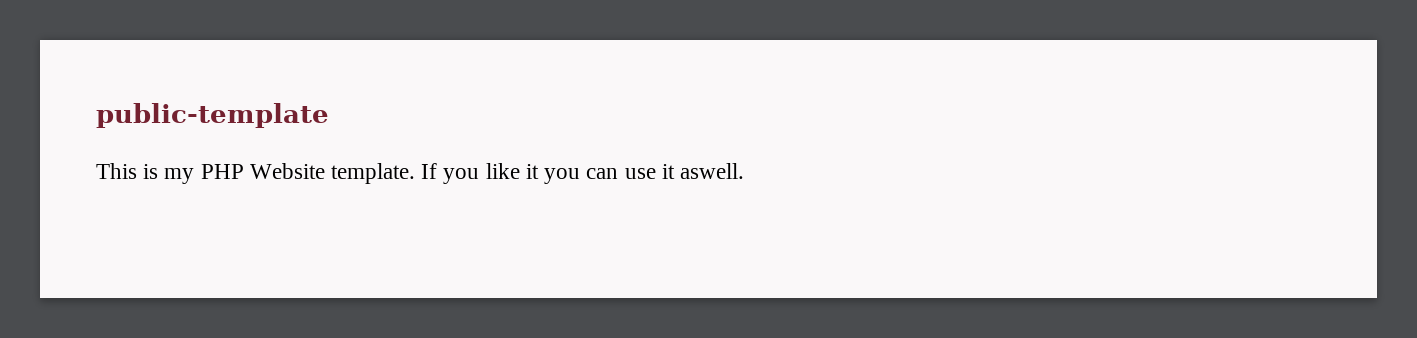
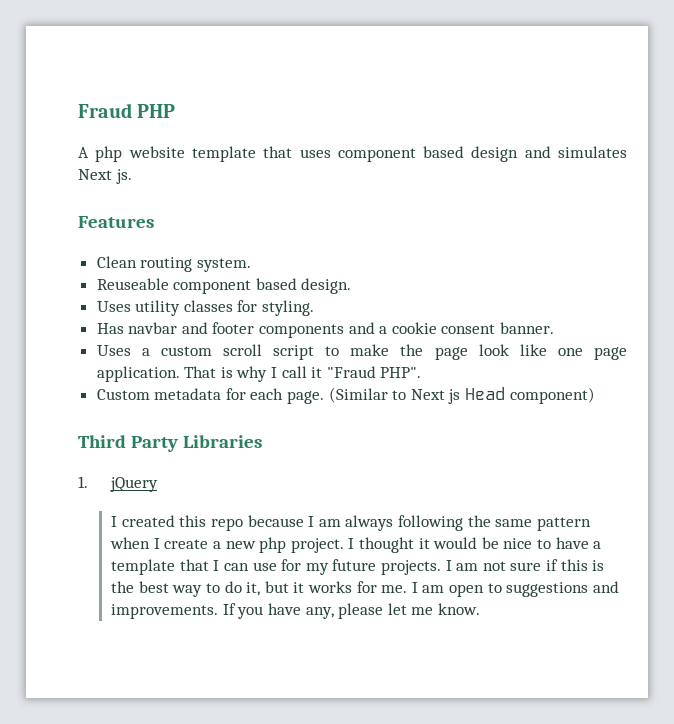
- public-template
- This is my PHP Website template. If you like it you can use it aswell.
+ Fraud PHP
+ A php website template that uses component based design and simulates Next js.
+ Features
+ Clean routing system.
+ Reuseable component based design.
+ Uses utility classes for styling.
+ Has navbar and footer components and a cookie consent banner.
+ Uses a custom scroll script to make the page look like one page application. That is why I call it "Fraud PHP".
+ Custom metadata for each page. (Similar to Next js Head component)
+ Third Party Libraries
+ 1. jQuery
+ I created this repo because I am always following the same pattern when I create a new php project. I thought it would be nice to have a template that I can use for my future projects. I am not sure if this is the best way to do it, but it works for me. I am open to suggestions and improvements. If you have any, please let me know.

